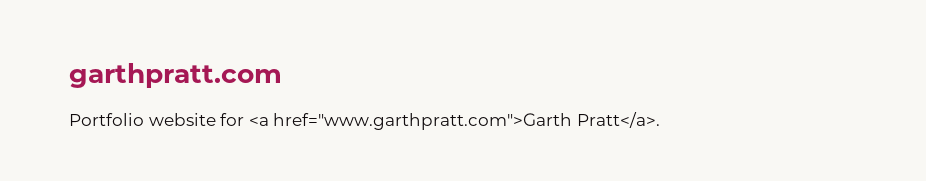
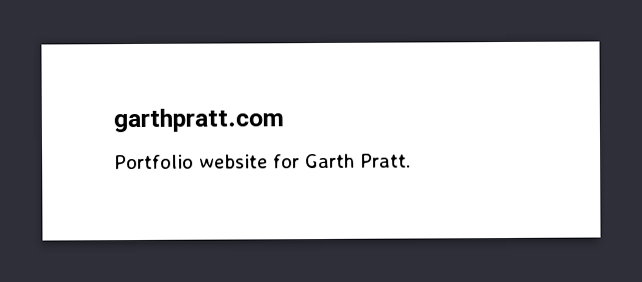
- Portfolio website for <a href="www.garthpratt.com">Garth Pratt</a>.
+ Portfolio website for Garth Pratt.

